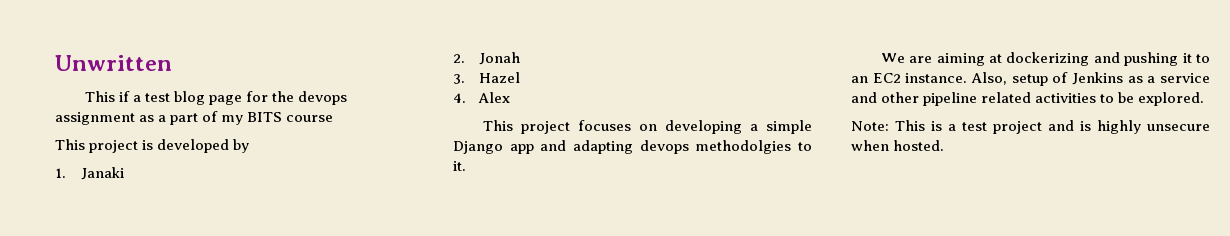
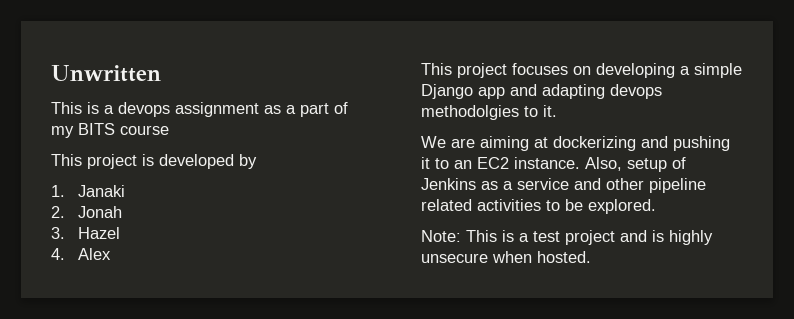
- This if a test blog page for the devops assignment as a part of my BITS course
+ This is a devops assignment as a part of my BITS course

